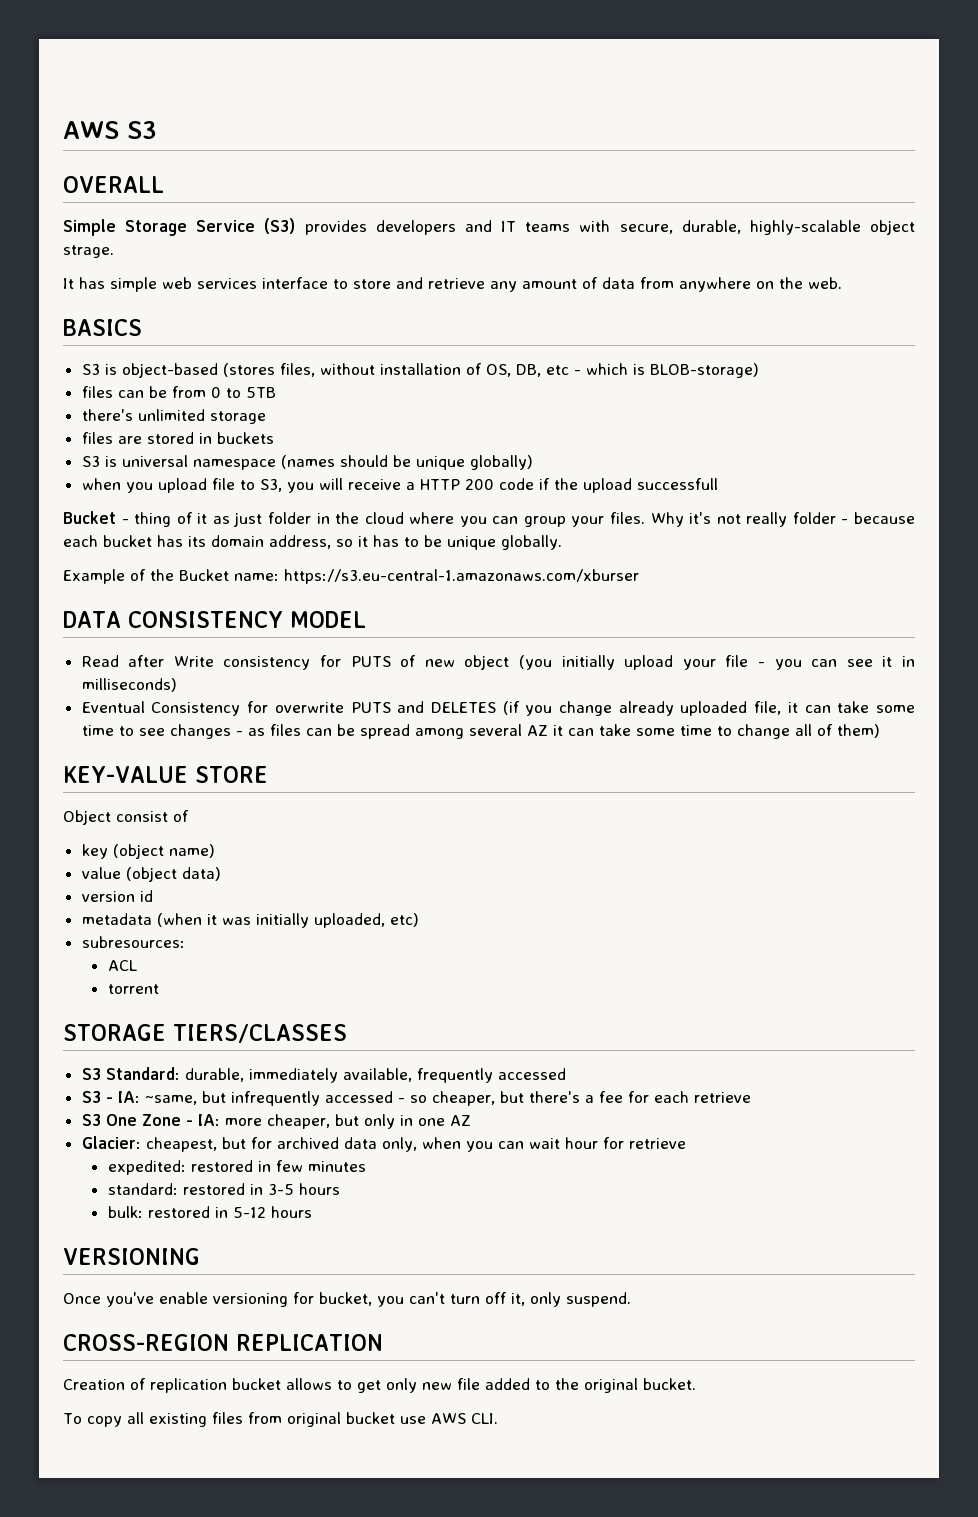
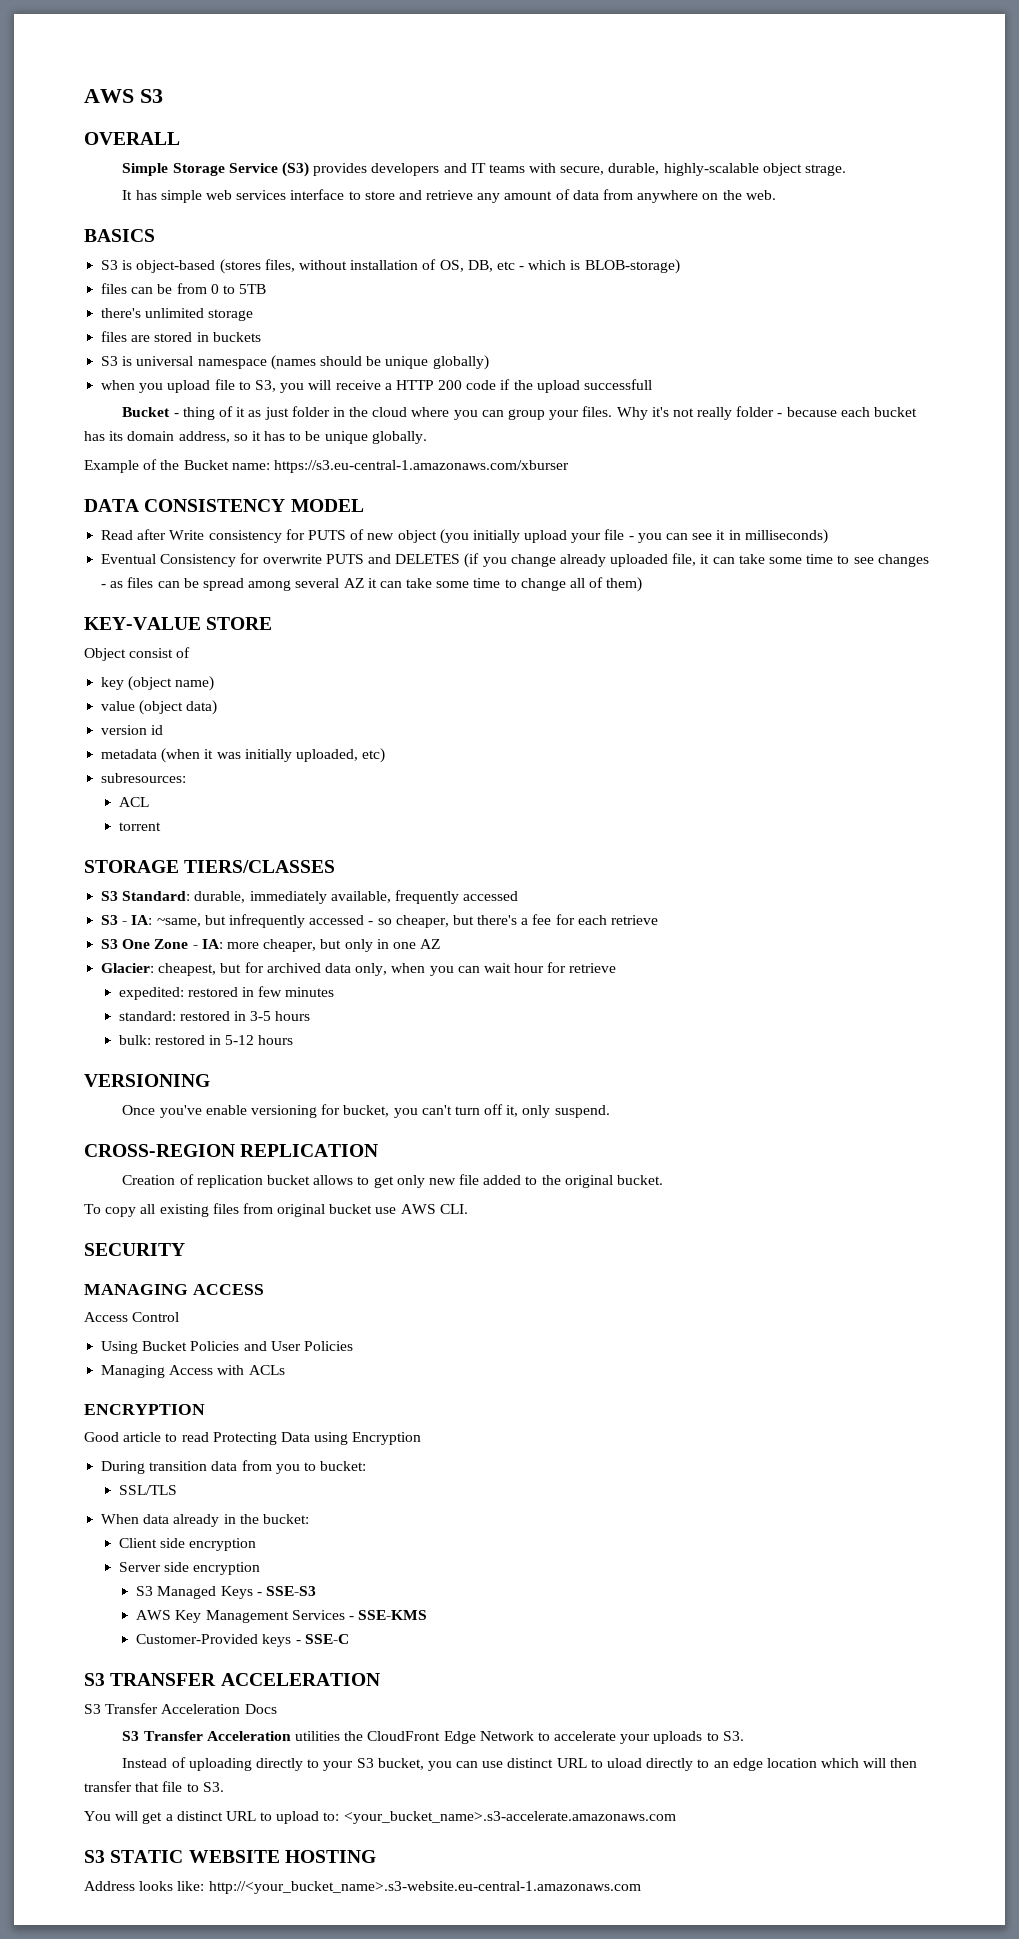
+ SECURITY
+ MANAGING ACCESS
+ Access Control
+ Using Bucket Policies and User Policies
+ Managing Access with ACLs
+ ENCRYPTION
+ Good article to read Protecting Data using Encryption
+ During transition data from you to bucket:
+ SSL/TLS
+ When data already in the bucket:
+ Client side encryption
+ Server side encryption
+ S3 Managed Keys - SSE-S3
+ AWS Key Management Services - SSE-KMS
+ Customer-Provided keys - SSE-C
+ S3 TRANSFER ACCELERATION
+ S3 Transfer Acceleration Docs
+ S3 Transfer Acceleration utilities the CloudFront Edge Network to accelerate your uploads to S3.
+ Instead of uploading directly to your S3 bucket, you can use distinct URL to uload directly to an edge location which will then transfer that file to S3.
+ You will get a distinct URL to upload to: <your_bucket_name>.s3-accelerate.amazonaws.com
+ S3 STATIC WEBSITE HOSTING
+ Address looks like: http://<your_bucket_name>.s3-website.eu-central-1.amazonaws.com

